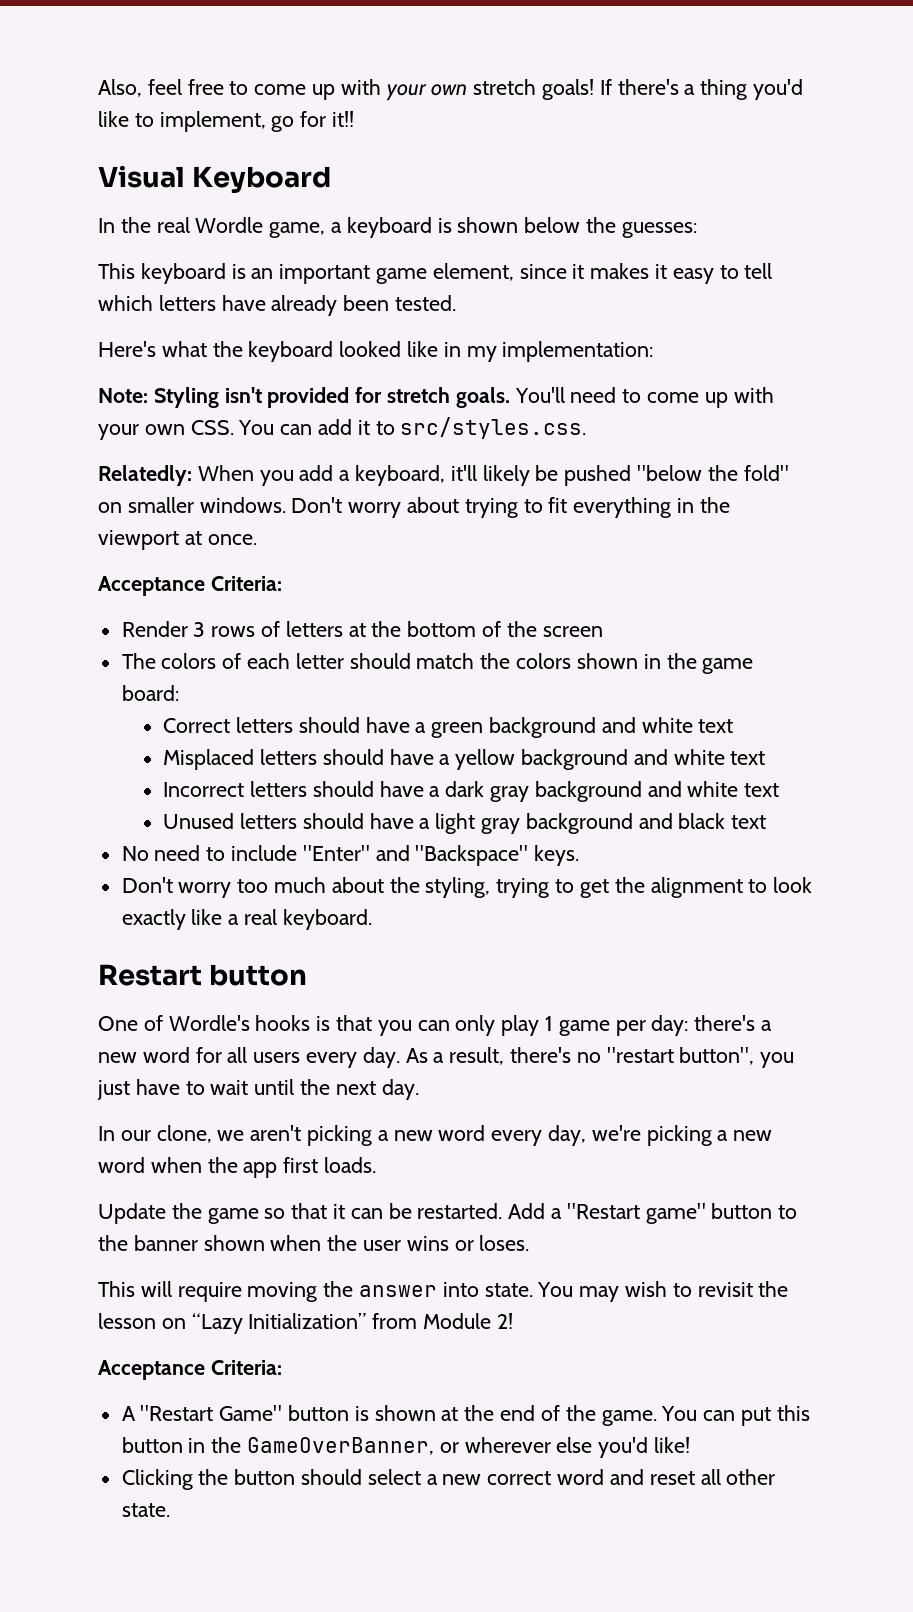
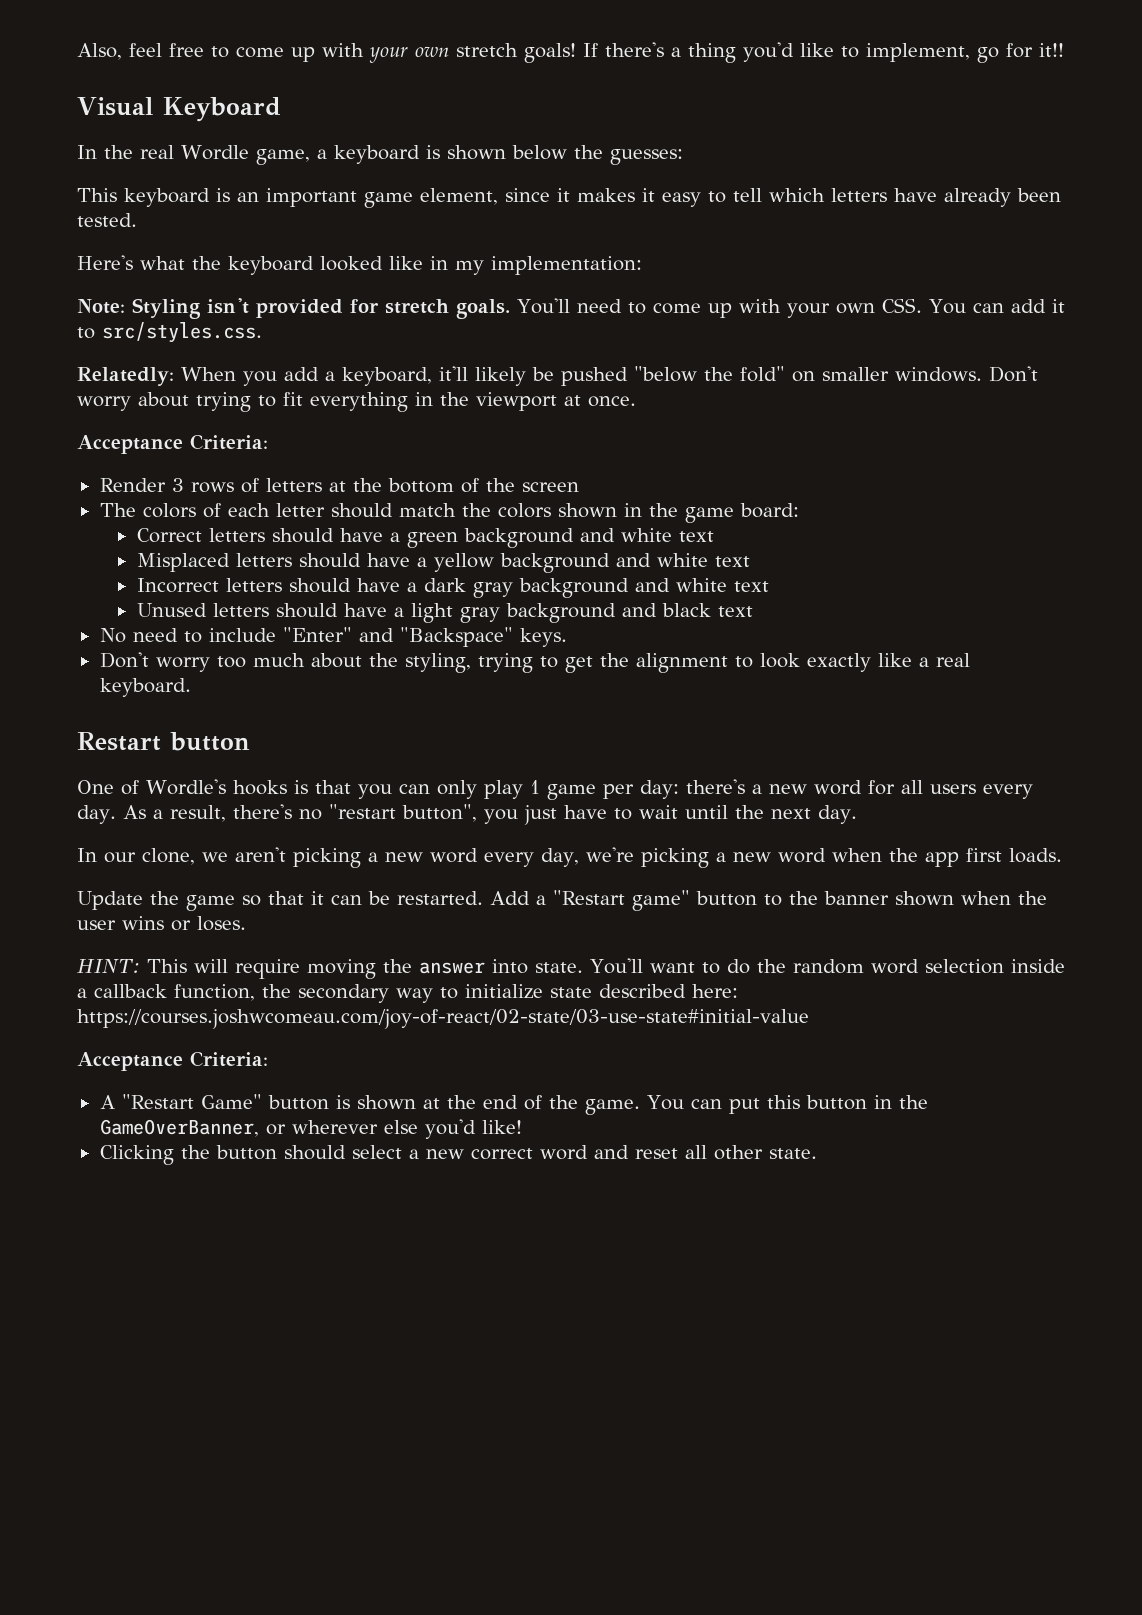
- This will require moving the answer into state.
+ HINT: This will require moving the answer into state.
- You may wish to revisit the lesson on “Lazy Initialization” from Module 2!
+ You'll want to do the random word selection inside a callback function, the secondary way to initialize state described here: https://courses.joshwcomeau.com/joy-of-react/02-state/03-use-state#initial-value

